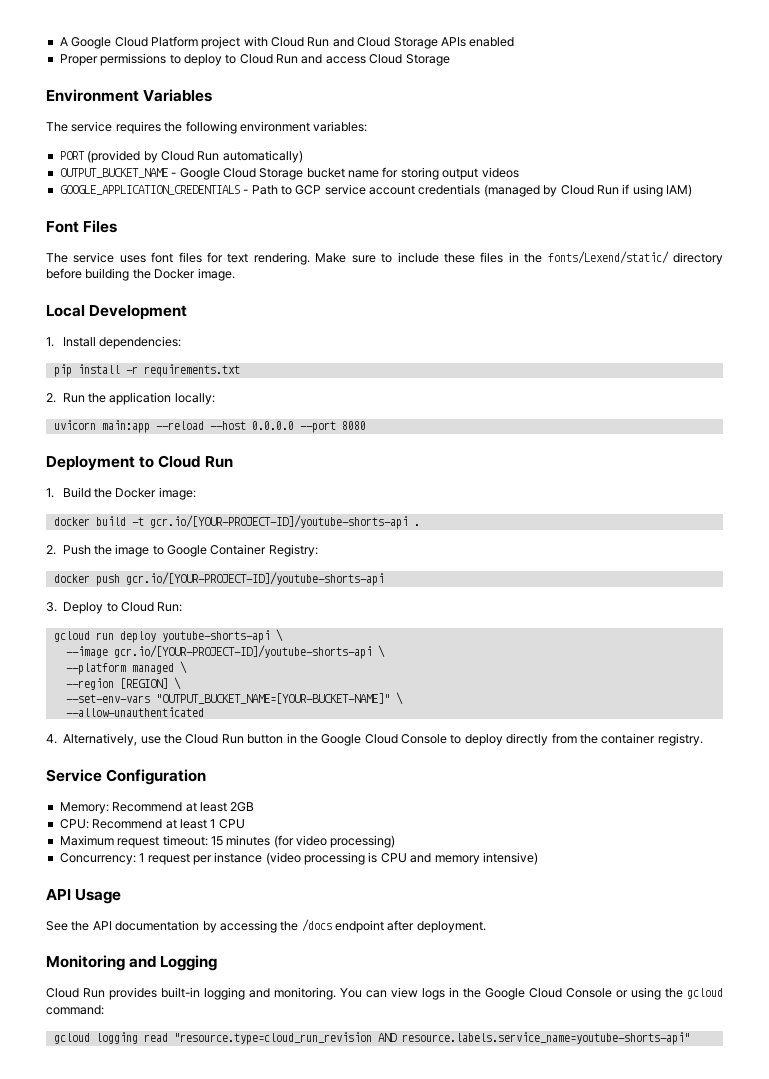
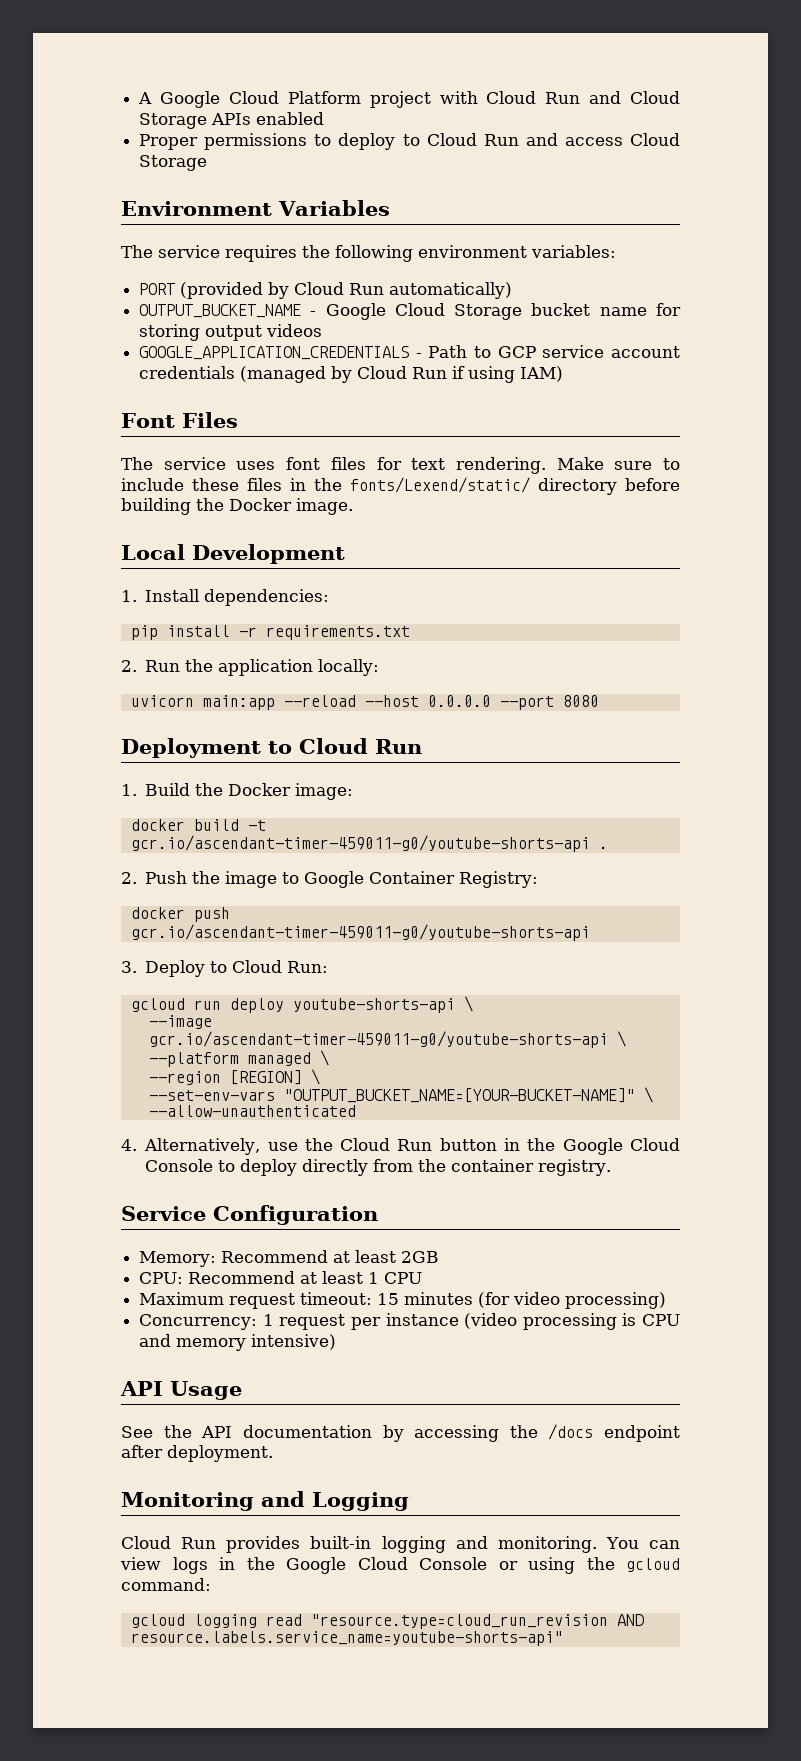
- docker build -t gcr.io/[YOUR-PROJECT-ID]/youtube-shorts-api .
+ docker build -t gcr.io/ascendant-timer-459011-g0/youtube-shorts-api .
- docker push gcr.io/[YOUR-PROJECT-ID]/youtube-shorts-api
+ docker push gcr.io/ascendant-timer-459011-g0/youtube-shorts-api
- --image gcr.io/[YOUR-PROJECT-ID]/youtube-shorts-api \
+ --image gcr.io/ascendant-timer-459011-g0/youtube-shorts-api \

